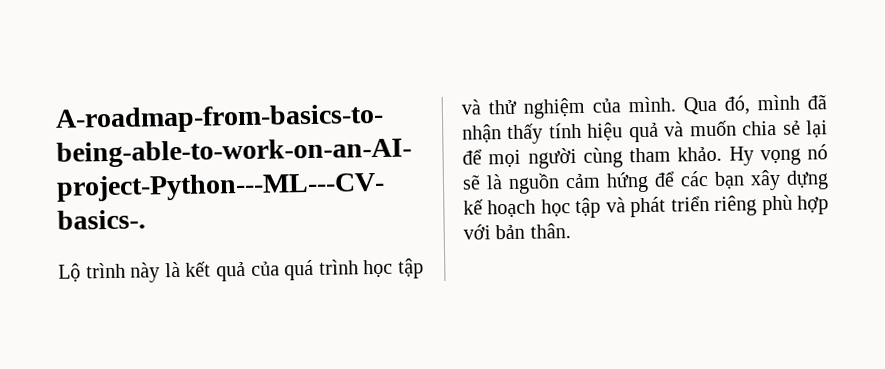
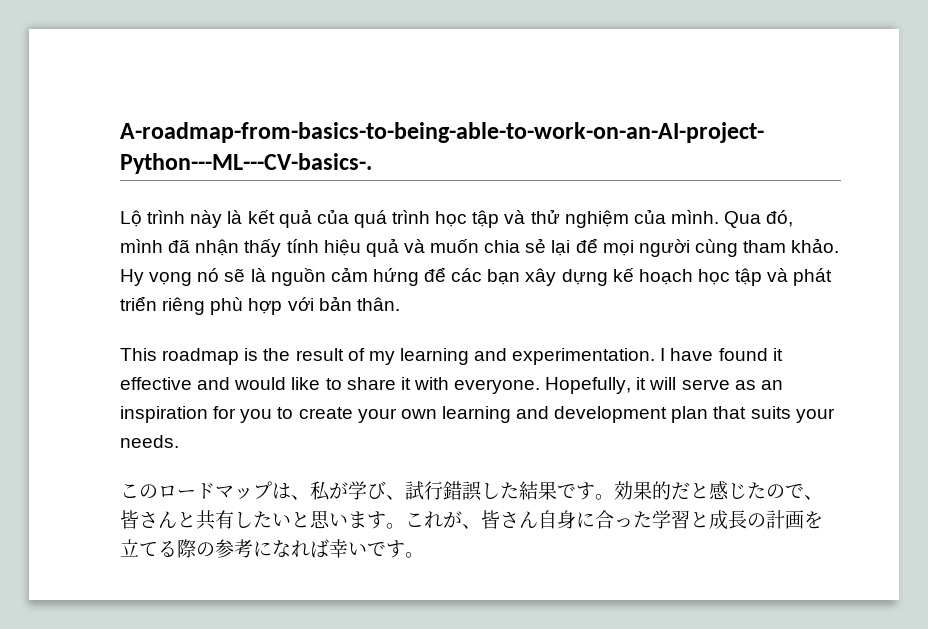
+ This roadmap is the result of my learning and experimentation. I have found it effective and would like to share it with everyone. Hopefully, it will serve as an inspiration for you to create your own learning and development plan that suits your needs.
+ このロードマップは、私が学び、試行錯誤した結果です。効果的だと感じたので、皆さんと共有したいと思います。これが、皆さん自身に合った学習と成長の計画を立てる際の参考になれば幸いです。

